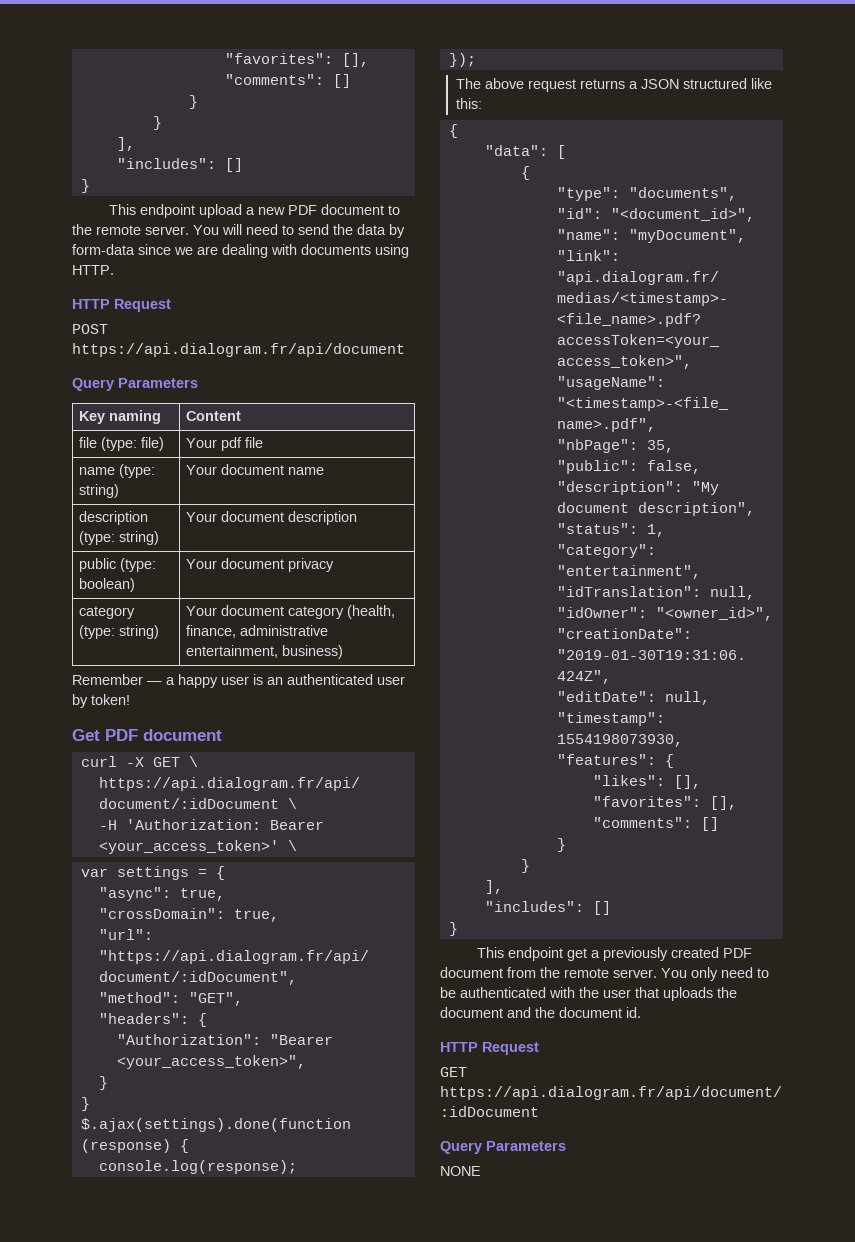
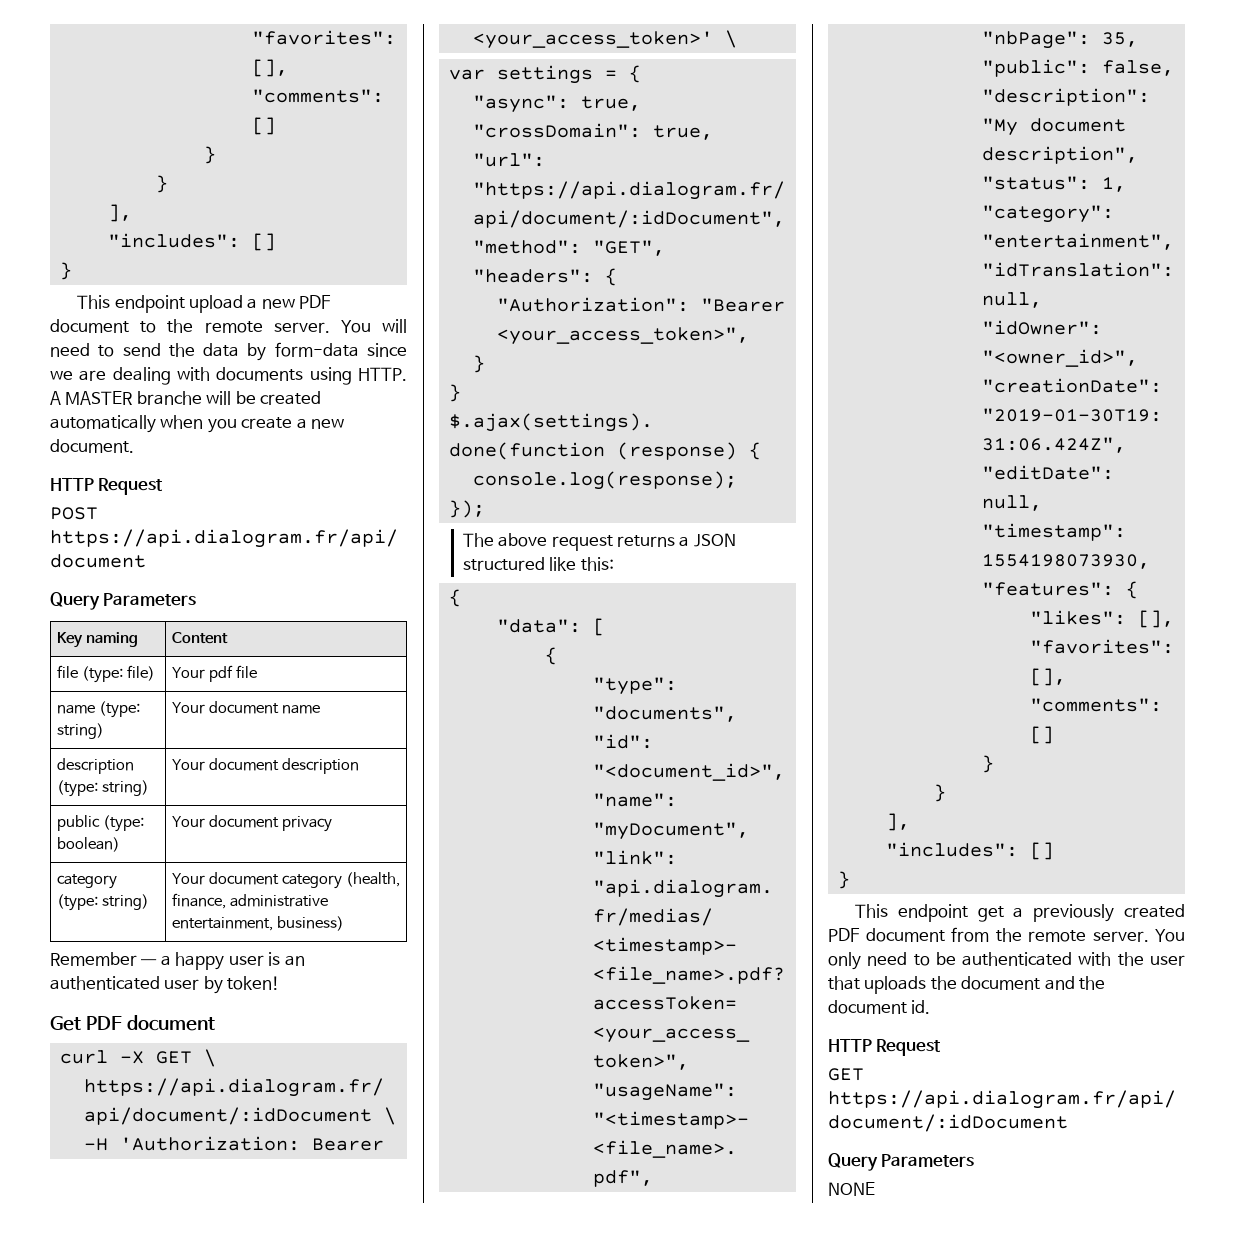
+ A MASTER branche will be created automatically when you create a new document.

